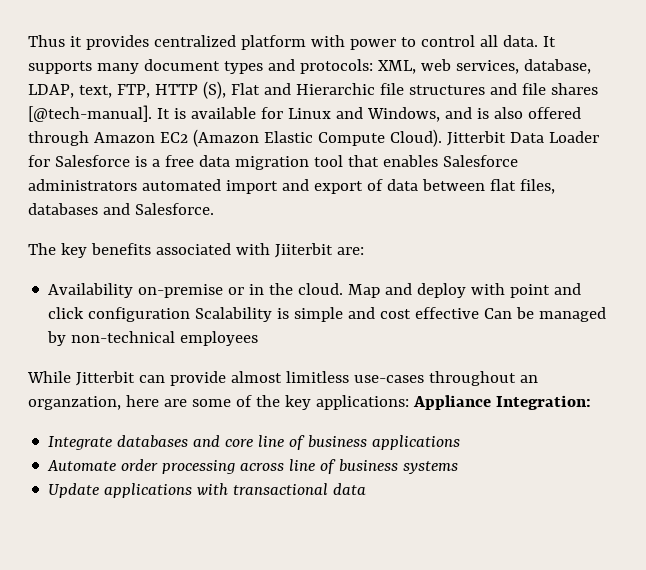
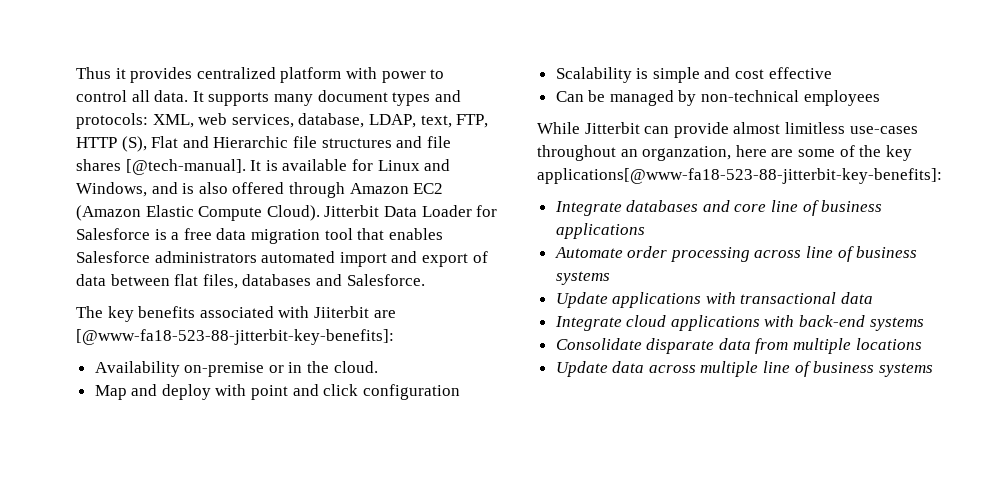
- The key benefits associated with Jiiterbit are:
+ The key benefits associated with Jiiterbit are [@www-fa18-523-88-jitterbit-key-benefits]:
- Availability on-premise or in the cloud. Map and deploy with point and click configuration Scalability is simple and cost effective Can be managed by non-technical employees
+ Availability on-premise or in the cloud.
+ Map and deploy with point and click configuration
+ Scalability is simple and cost effective
+ Can be managed by non-technical employees
- While Jitterbit can provide almost limitless use-cases throughout an organzation, here are some of the key applications: Appliance Integration:
+ While Jitterbit can provide almost limitless use-cases throughout an organzation, here are some of the key applications[@www-fa18-523-88-jitterbit-key-benefits]:
+ Integrate cloud applications with back-end systems
+ Consolidate disparate data from multiple locations
+ Update data across multiple line of business systems

